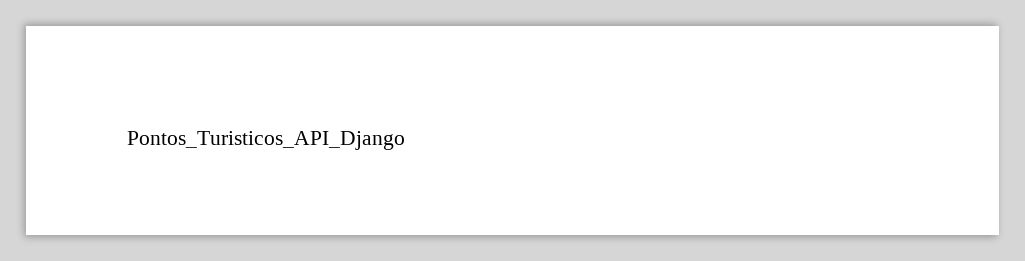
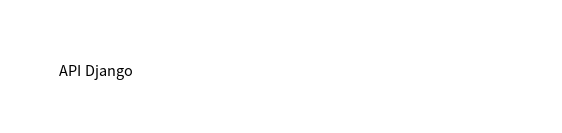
- Pontos_Turisticos_API_Django
+ API Django

